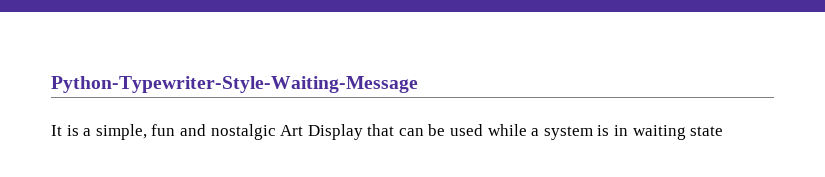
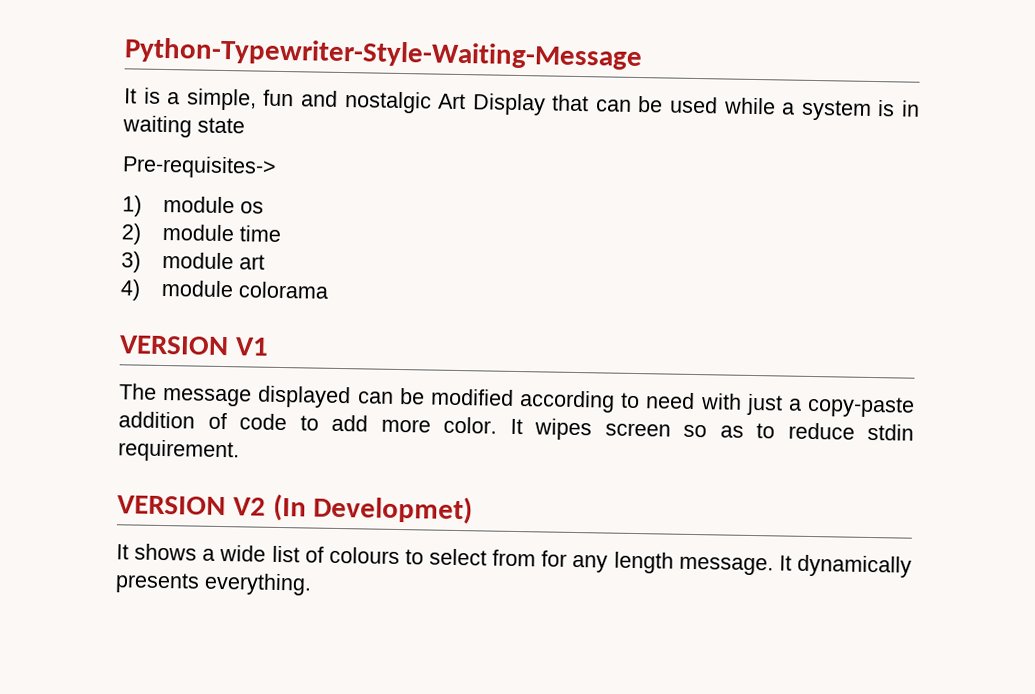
+ Pre-requisites->
+ 1) module os
+ 2) module time
+ 3) module art
+ 4) module colorama
+ VERSION V1
+ The message displayed can be modified according to need with just a copy-paste addition of code to add more color. It wipes screen so as to reduce stdin requirement.
+ VERSION V2 (In Developmet)
+ It shows a wide list of colours to select from for any length message. It dynamically presents everything.

